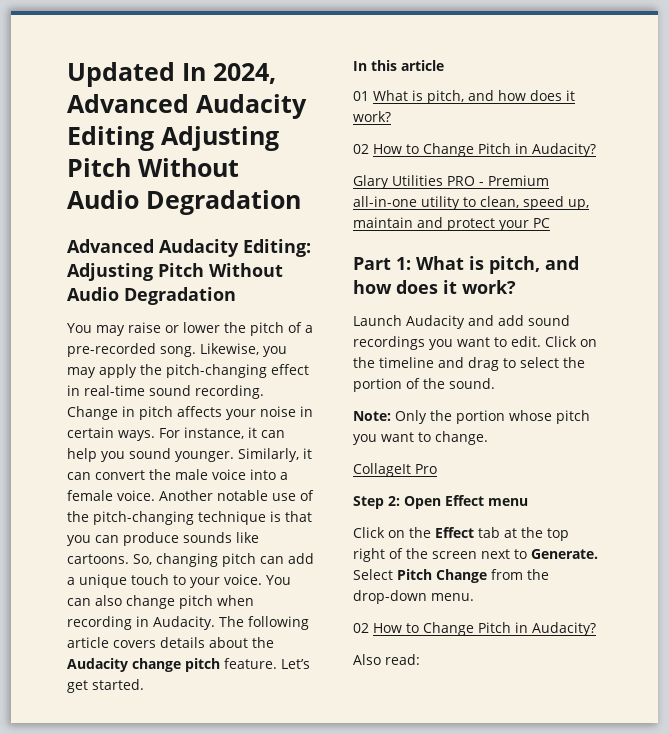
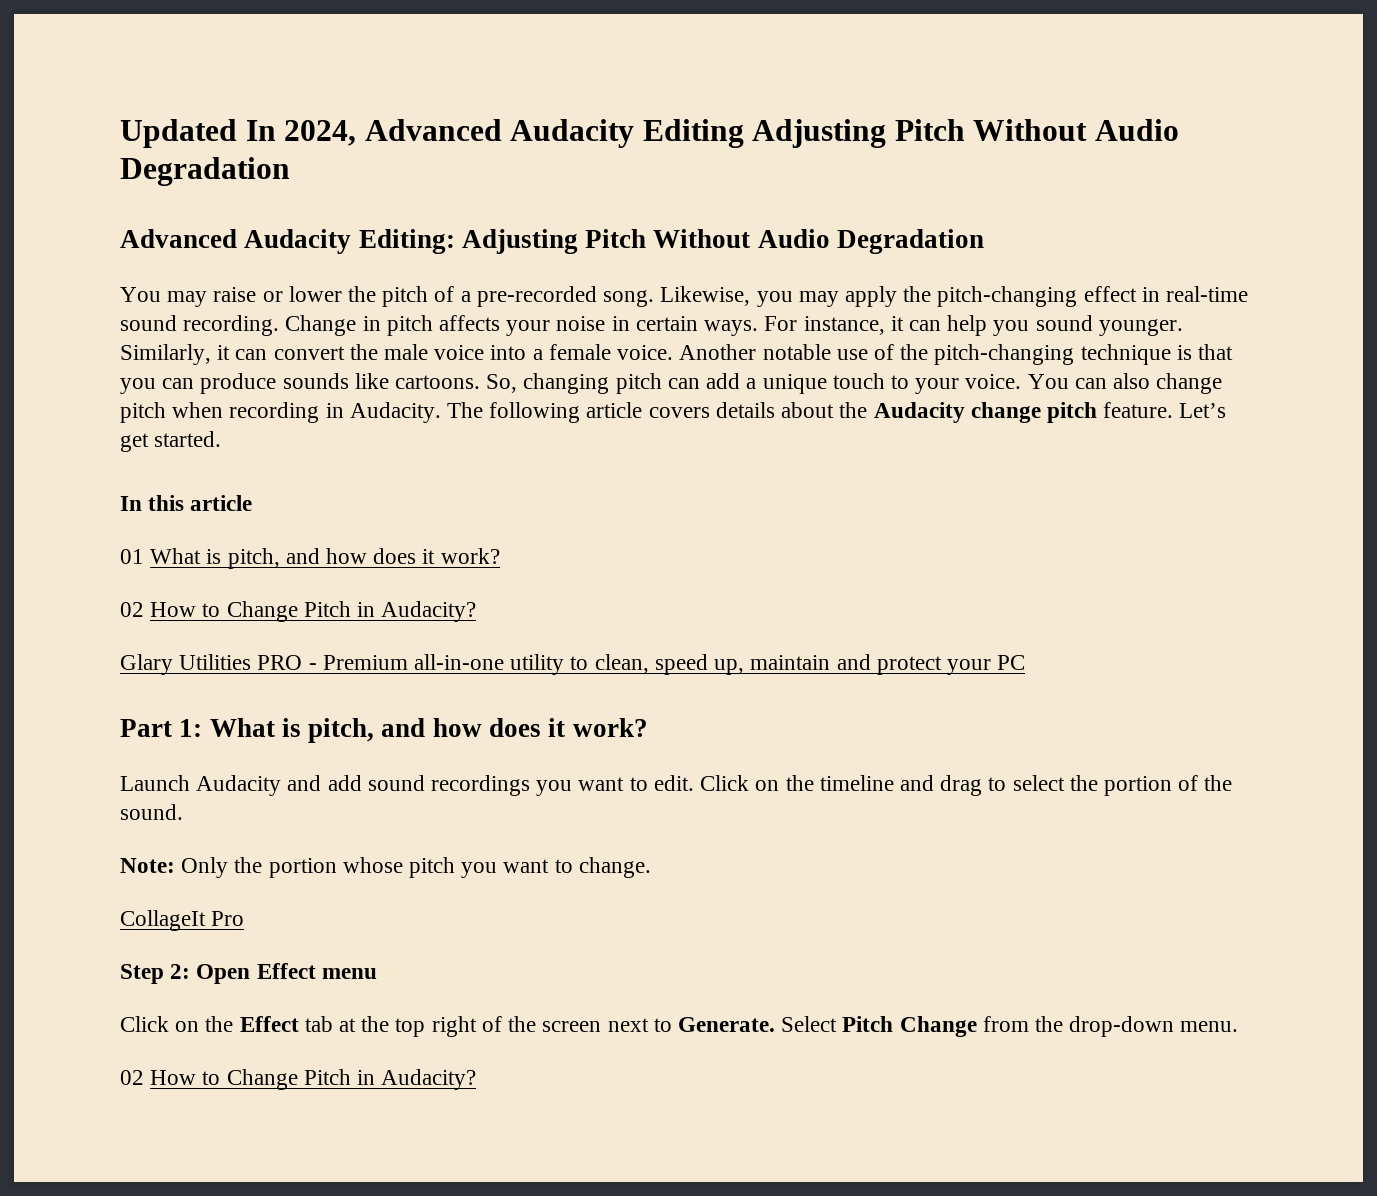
- Also read:

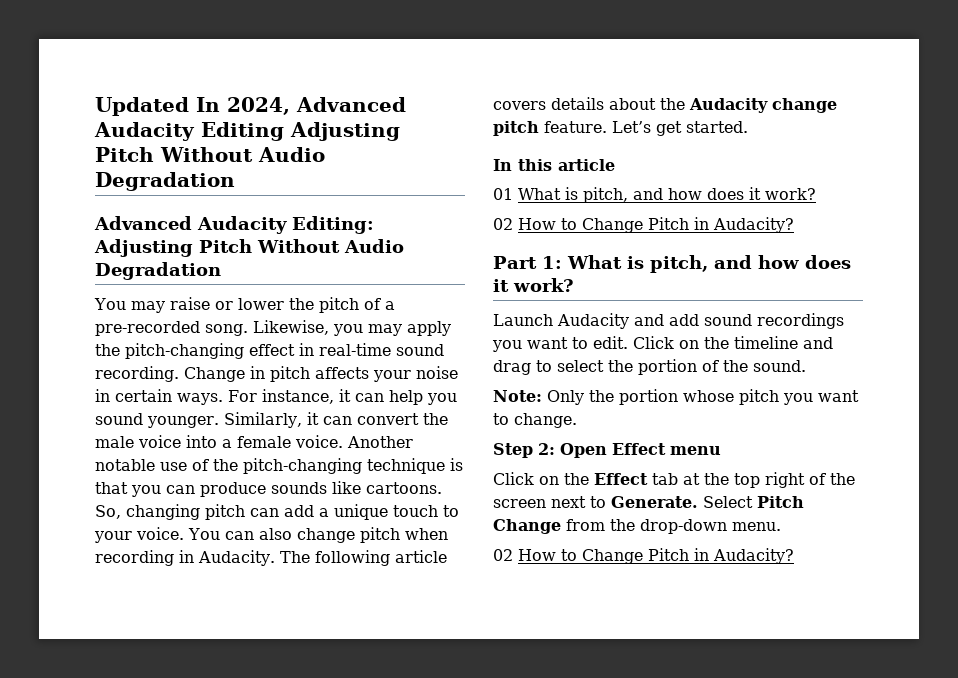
- Glary Utilities PRO - Premium all-in-one utility to clean, speed up, maintain and protect your PC
- CollageIt Pro

